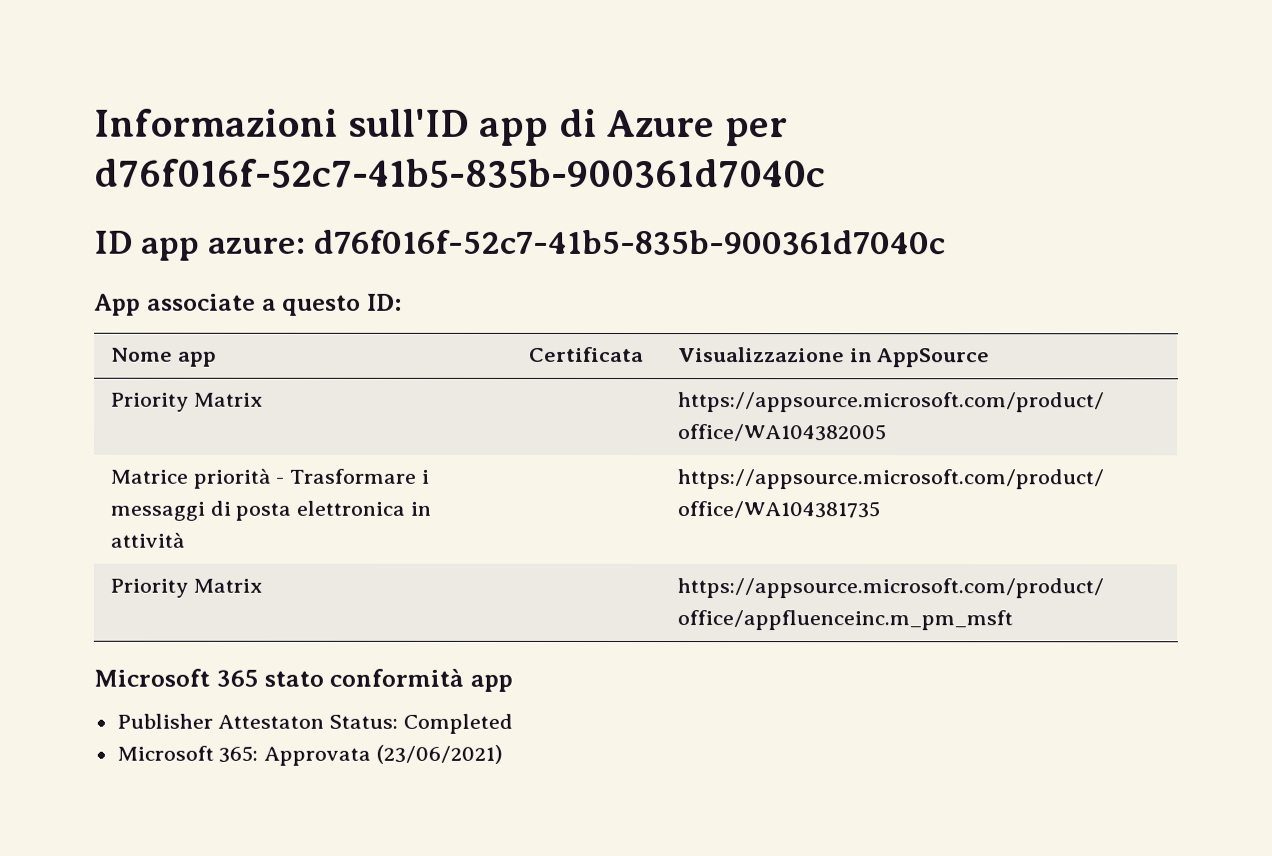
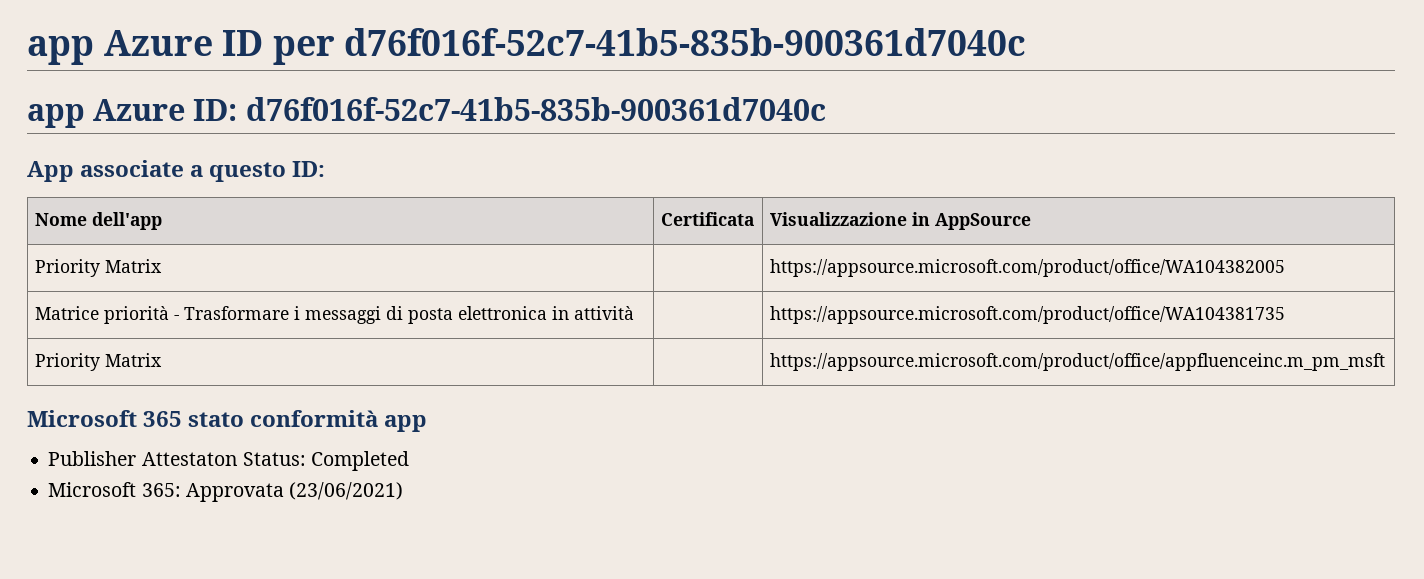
- Informazioni sull'ID app di Azure per d76f016f-52c7-41b5-835b-900361d7040c
+ app Azure ID per d76f016f-52c7-41b5-835b-900361d7040c
- ID app azure: d76f016f-52c7-41b5-835b-900361d7040c
+ app Azure ID: d76f016f-52c7-41b5-835b-900361d7040c
- Nome app | Certificata | Visualizzazione in AppSource
+ Nome dell'app | Certificata | Visualizzazione in AppSource

